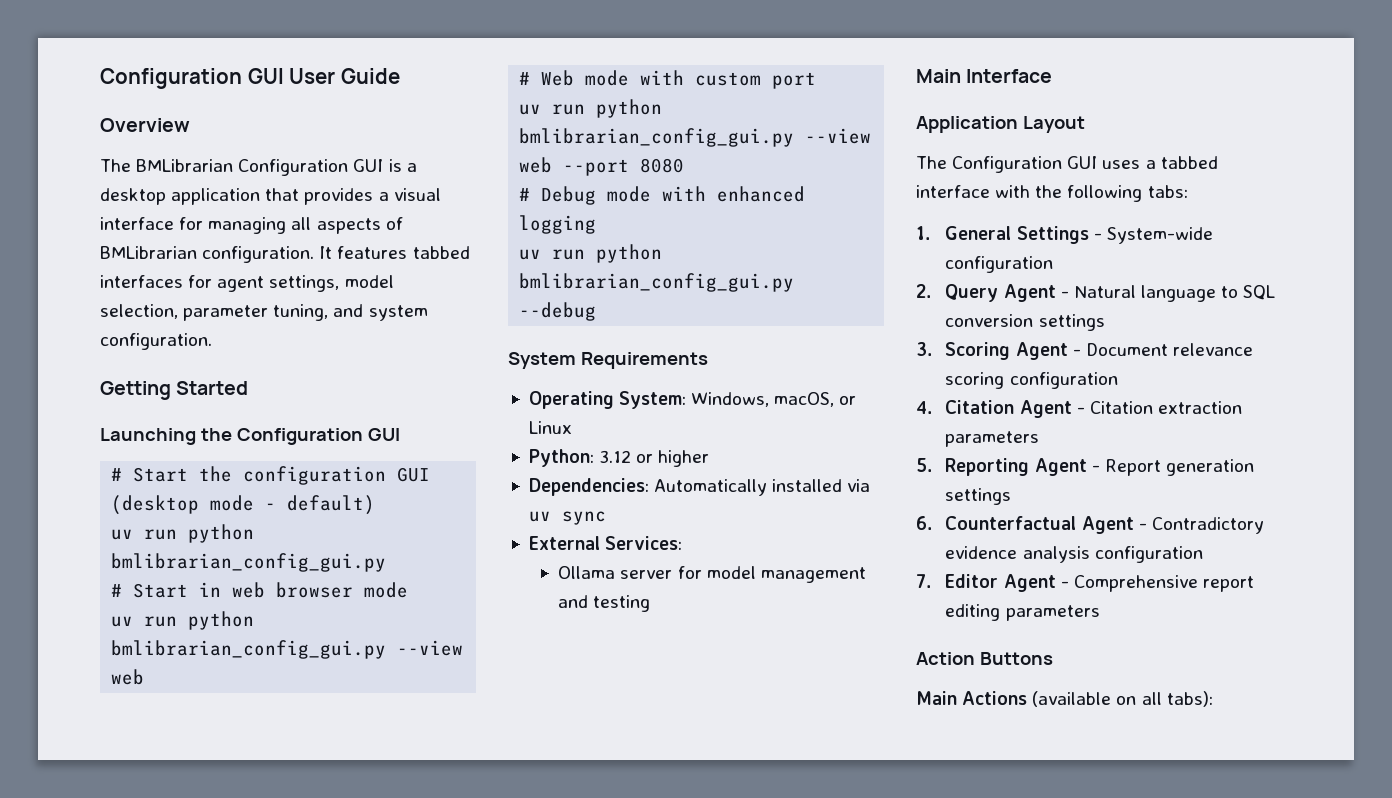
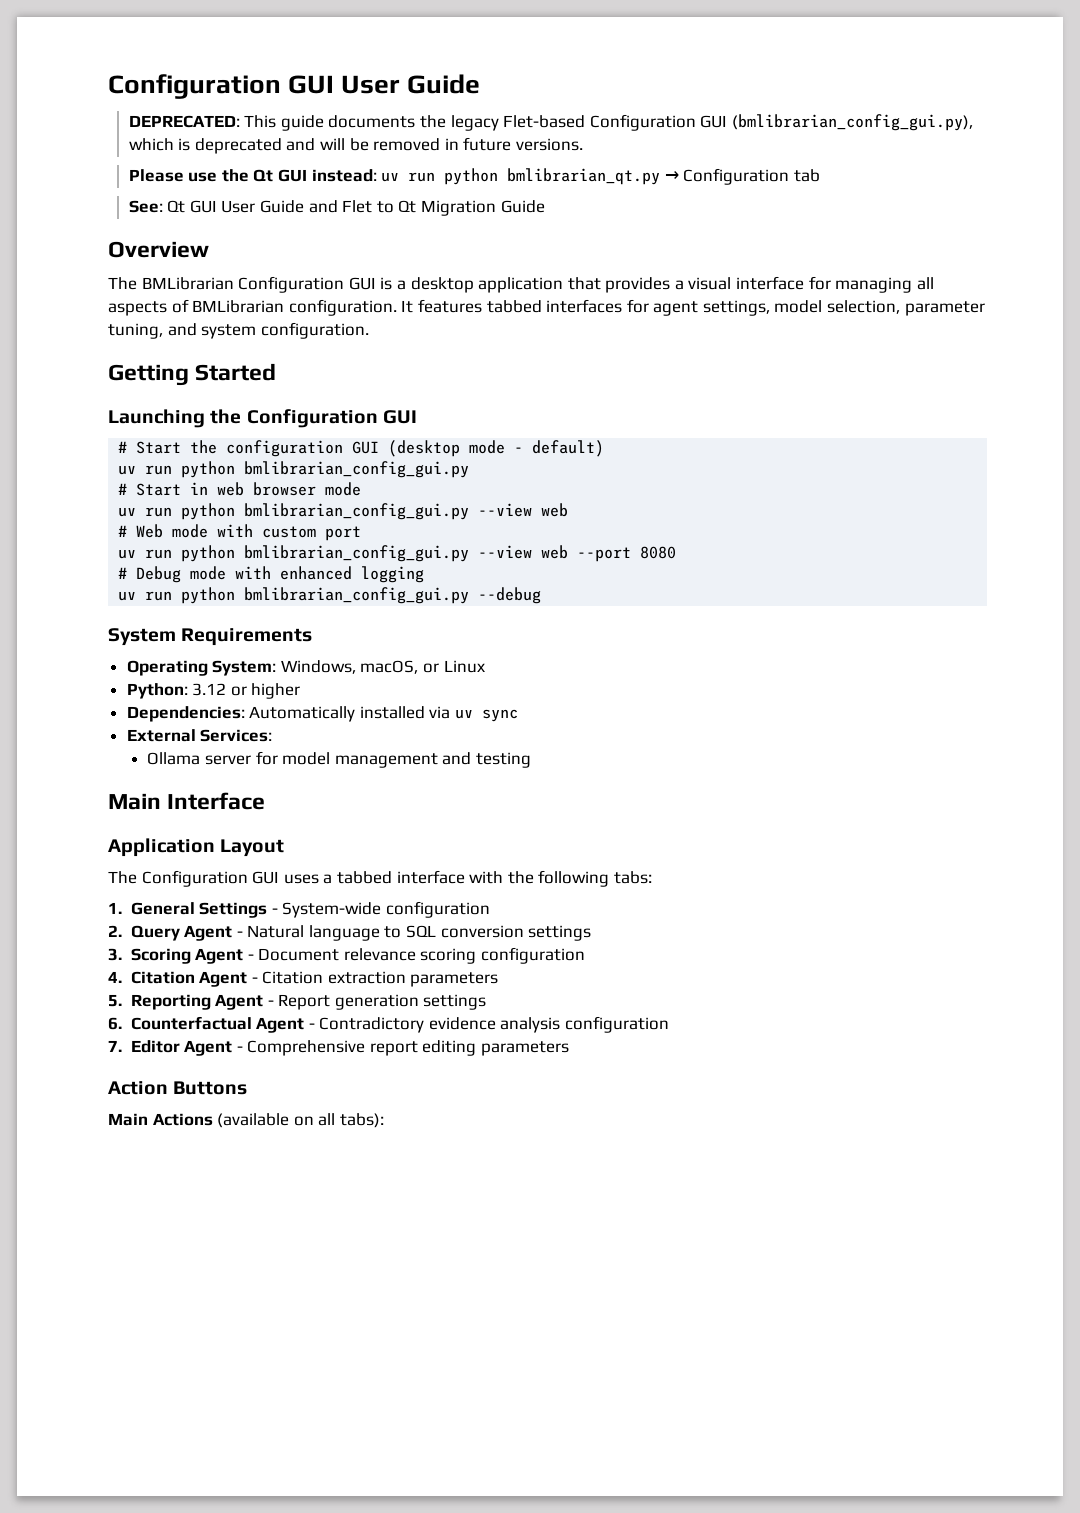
+ DEPRECATED: This guide documents the legacy Flet-based Configuration GUI (bmlibrarian_config_gui.py), which is deprecated and will be removed in future versions.
+ Please use the Qt GUI instead: uv run python bmlibrarian_qt.py → Configuration tab
+ See: Qt GUI User Guide and Flet to Qt Migration Guide

